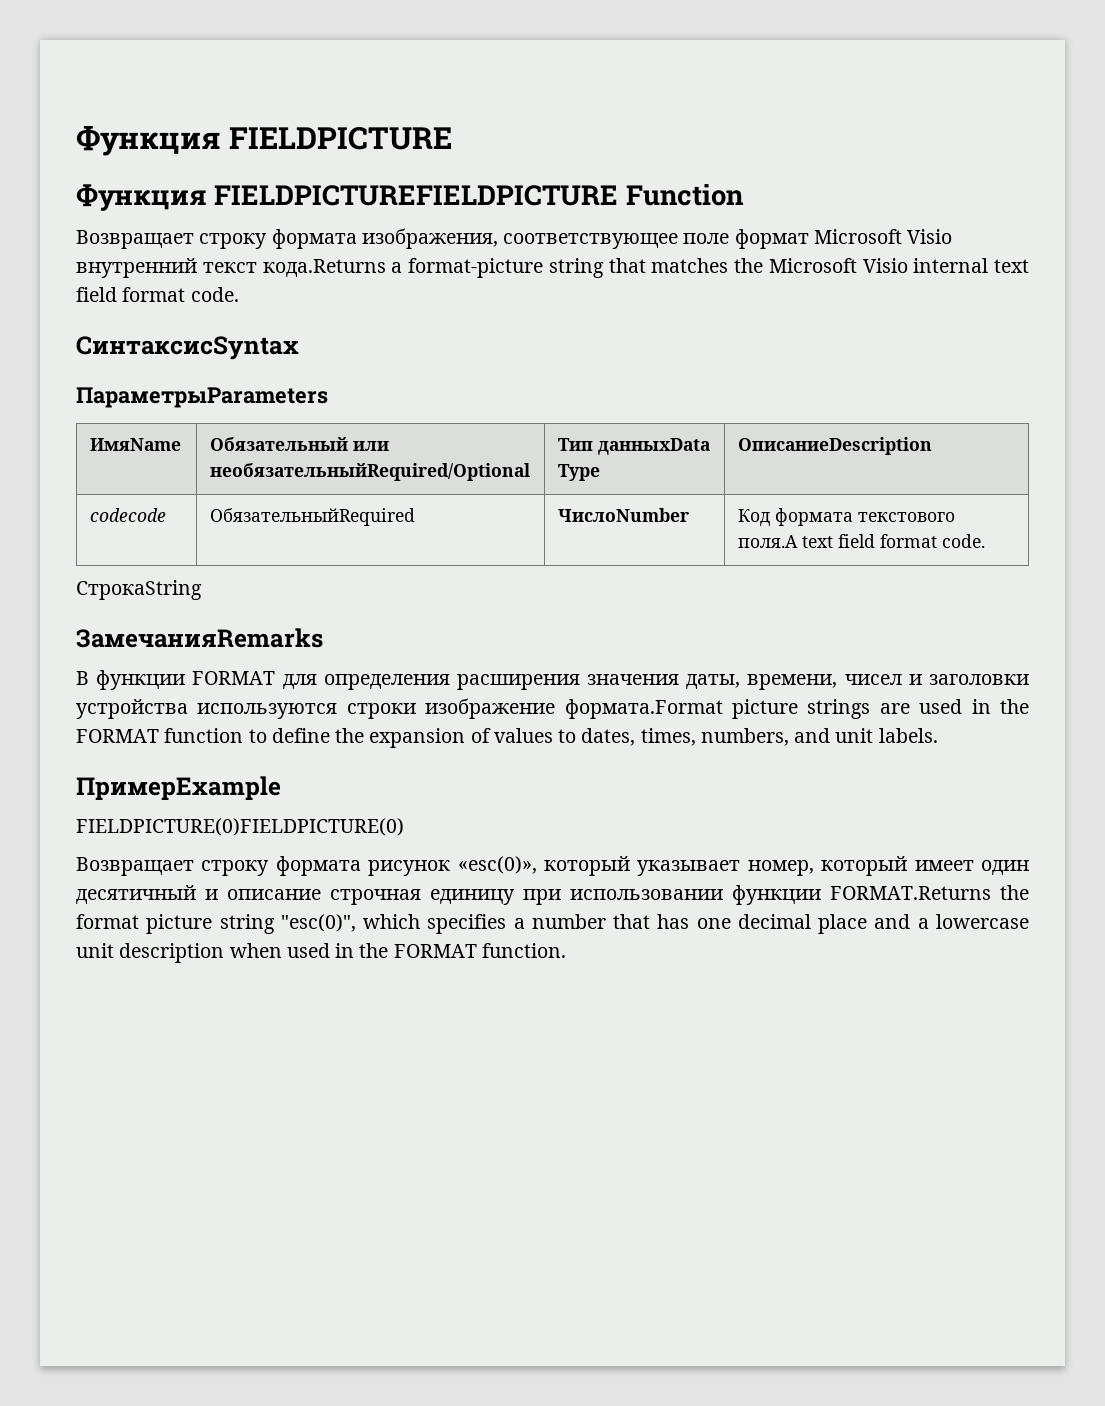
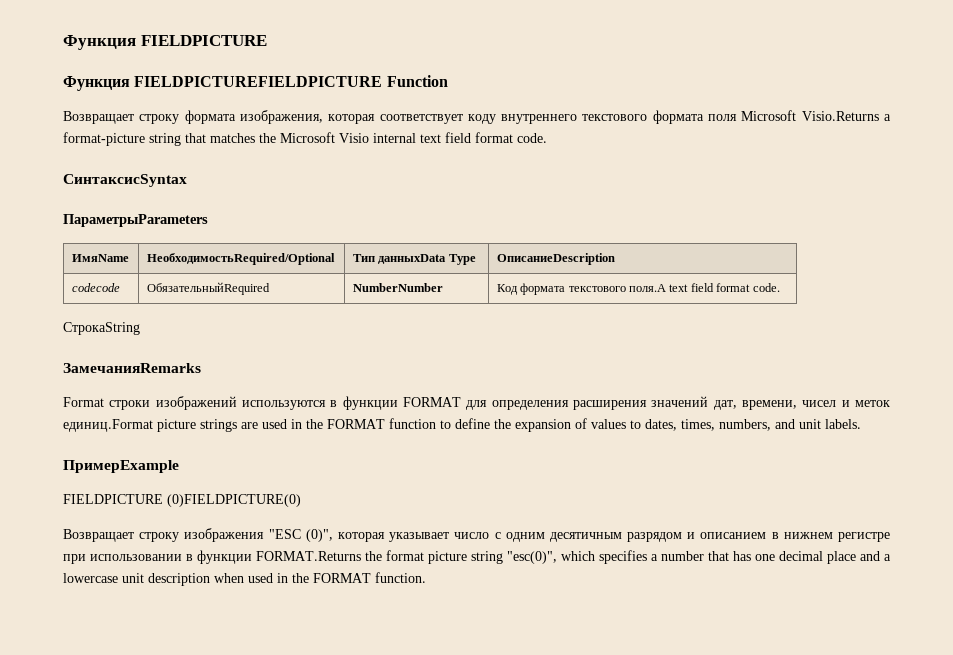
- Возвращает строку формата изображения, соответствующее поле формат Microsoft Visio внутренний текст кода.Returns a format-picture string that matches the Microsoft Visio internal text field format code.
+ Возвращает строку формата изображения, которая соответствует коду внутреннего текстового формата поля Microsoft Visio.Returns a format-picture string that matches the Microsoft Visio internal text field format code.
- ИмяName | Обязательный или необязательныйRequired/Optional | Тип данныхData Type | ОписаниеDescription
+ ИмяName | НеобходимостьRequired/Optional | Тип данныхData Type | ОписаниеDescription
- codecode | ОбязательныйRequired | ЧислоNumber | Код формата текстового поля.A text field format code.
+ codecode | ОбязательныйRequired | NumberNumber | Код формата текстового поля.A text field format code.
- В функции FORMAT для определения расширения значения даты, времени, чисел и заголовки устройства используются строки изображение формата.Format picture strings are used in the FORMAT function to define the expansion of values to dates, times, numbers, and unit labels.
+ Format строки изображений используются в функции FORMAT для определения расширения значений дат, времени, чисел и меток единиц.Format picture strings are used in the FORMAT function to define the expansion of values to dates, times, numbers, and unit labels.
- FIELDPICTURE(0)FIELDPICTURE(0)
- Возвращает строку формата рисунок «esc(0)», который указывает номер, который имеет один десятичный и описание строчная единицу при использовании функции FORMAT.Returns the format picture string "esc(0)", which specifies a number that has one decimal place and a lowercase unit description when used in the FORMAT function.
+ FIELDPICTURE (0)FIELDPICTURE(0)
+ Возвращает строку изображения "ESC (0)", которая указывает число с одним десятичным разрядом и описанием в нижнем регистре при использовании в функции FORMAT.Returns the format picture string "esc(0)", which specifies a number that has one decimal place and a lowercase unit description when used in the FORMAT function.

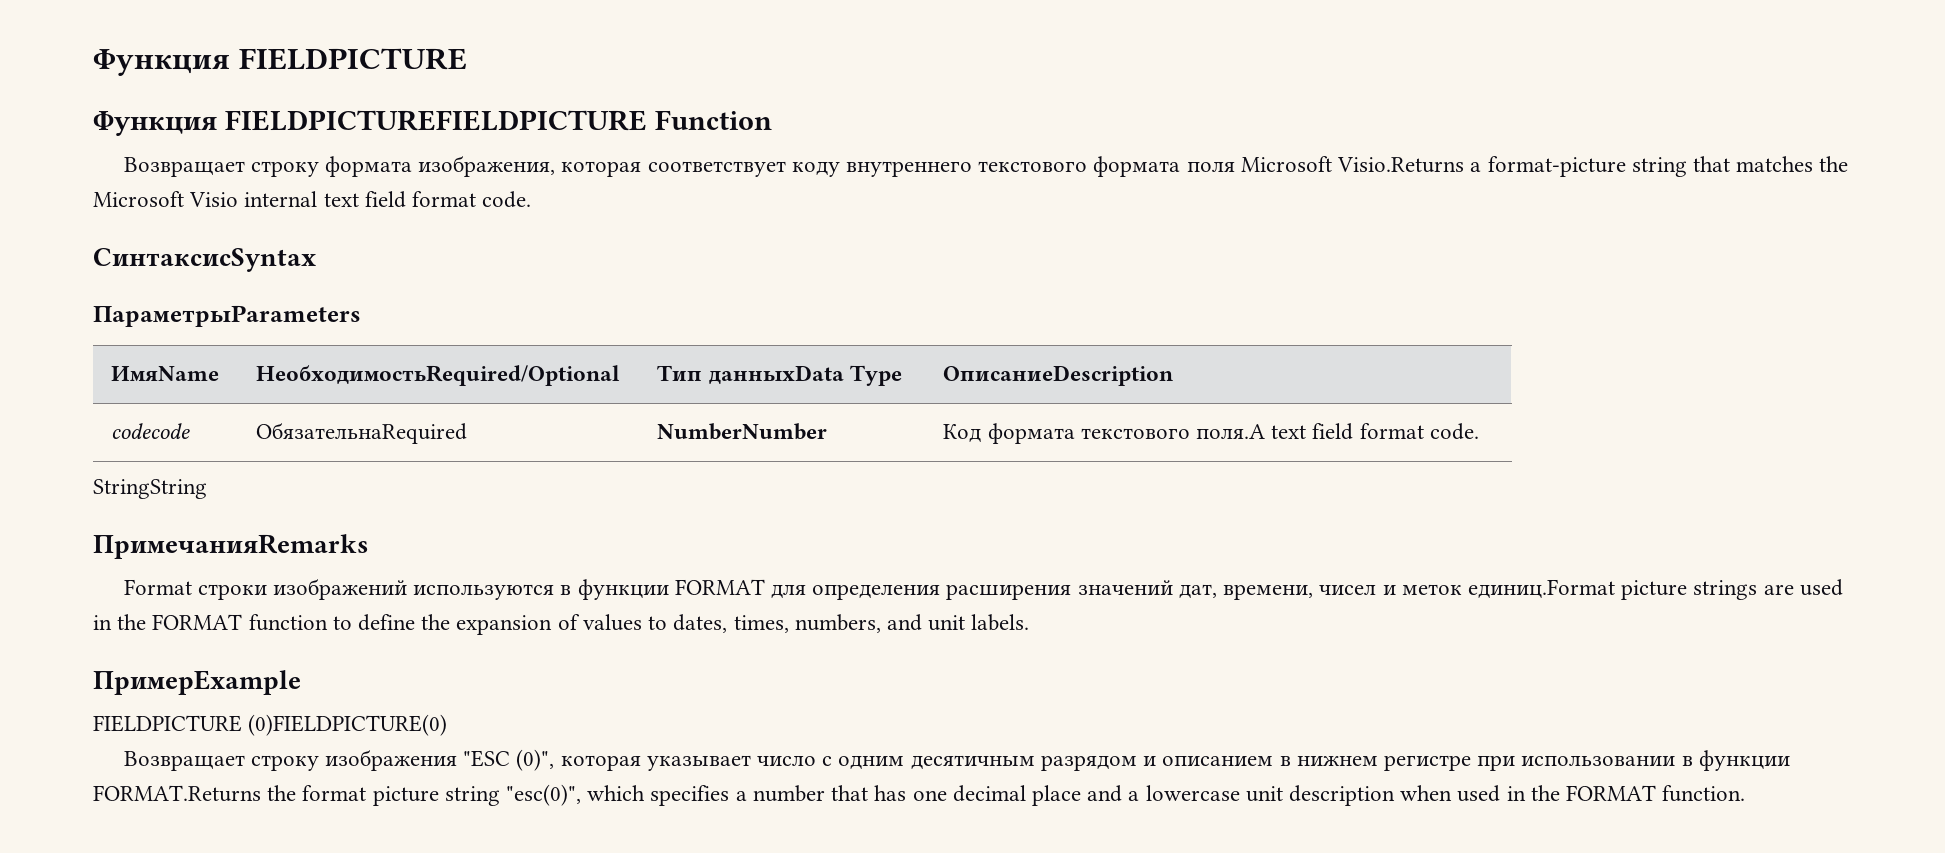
- codecode | ОбязательныйRequired | NumberNumber | Код формата текстового поля.A text field format code.
+ codecode | ОбязательнаRequired | NumberNumber | Код формата текстового поля.A text field format code.
- СтрокаString
- ЗамечанияRemarks
+ StringString
+ ПримечанияRemarks

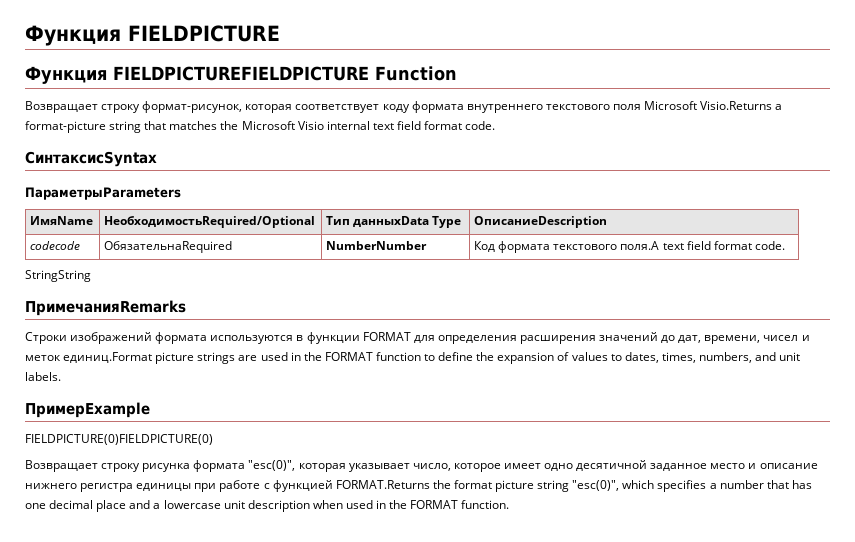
- Возвращает строку формата изображения, которая соответствует коду внутреннего текстового формата поля Microsoft Visio.Returns a format-picture string that matches the Microsoft Visio internal text field format code.
+ Возвращает строку формат-рисунок, которая соответствует коду формата внутреннего текстового поля Microsoft Visio.Returns a format-picture string that matches the Microsoft Visio internal text field format code.
- Format строки изображений используются в функции FORMAT для определения расширения значений дат, времени, чисел и меток единиц.Format picture strings are used in the FORMAT function to define the expansion of values to dates, times, numbers, and unit labels.
+ Строки изображений формата используются в функции FORMAT для определения расширения значений до дат, времени, чисел и меток единиц.Format picture strings are used in the FORMAT function to define the expansion of values to dates, times, numbers, and unit labels.
- FIELDPICTURE (0)FIELDPICTURE(0)
- Возвращает строку изображения "ESC (0)", которая указывает число с одним десятичным разрядом и описанием в нижнем регистре при использовании в функции FORMAT.Returns the format picture string "esc(0)", which specifies a number that has one decimal place and a lowercase unit description when used in the FORMAT function.
+ FIELDPICTURE(0)FIELDPICTURE(0)
+ Возвращает строку рисунка формата "esc(0)", которая указывает число, которое имеет одно десятичной заданное место и описание нижнего регистра единицы при работе с функцией FORMAT.Returns the format picture string "esc(0)", which specifies a number that has one decimal place and a lowercase unit description when used in the FORMAT function.

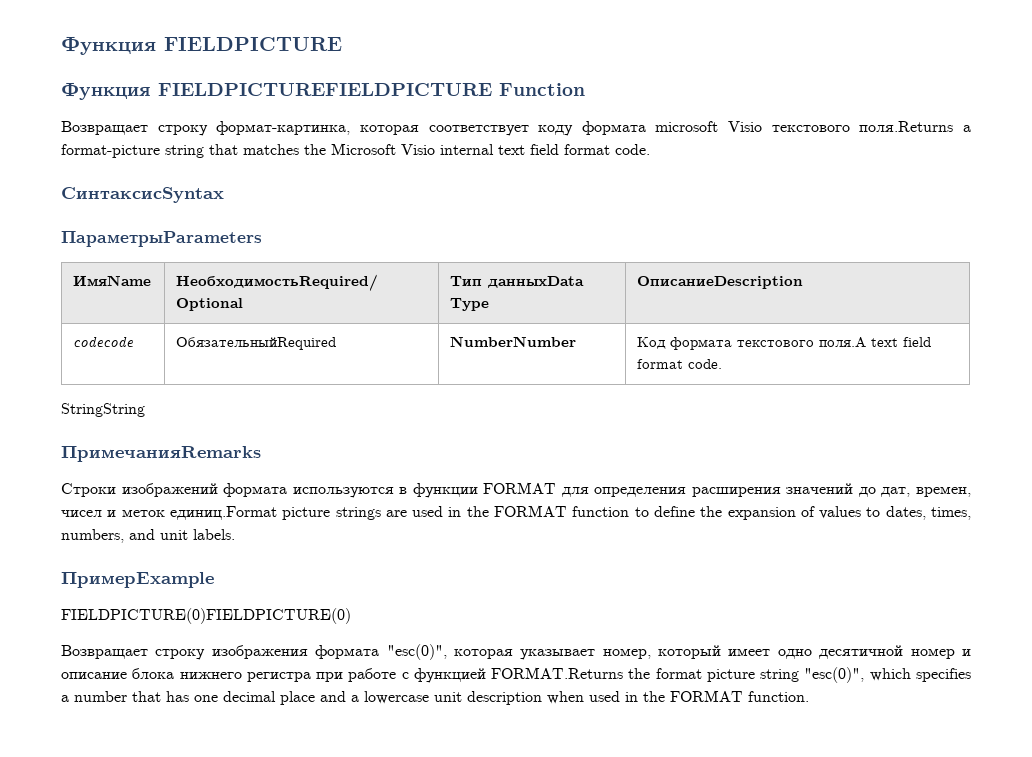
- Возвращает строку формат-рисунок, которая соответствует коду формата внутреннего текстового поля Microsoft Visio.Returns a format-picture string that matches the Microsoft Visio internal text field format code.
+ Возвращает строку формат-картинка, которая соответствует коду формата microsoft Visio текстового поля.Returns a format-picture string that matches the Microsoft Visio internal text field format code.
- codecode | ОбязательнаRequired | NumberNumber | Код формата текстового поля.A text field format code.
+ codecode | ОбязательныйRequired | NumberNumber | Код формата текстового поля.A text field format code.
- Строки изображений формата используются в функции FORMAT для определения расширения значений до дат, времени, чисел и меток единиц.Format picture strings are used in the FORMAT function to define the expansion of values to dates, times, numbers, and unit labels.
+ Строки изображений формата используются в функции FORMAT для определения расширения значений до дат, времен, чисел и меток единиц.Format picture strings are used in the FORMAT function to define the expansion of values to dates, times, numbers, and unit labels.
- Возвращает строку рисунка формата "esc(0)", которая указывает число, которое имеет одно десятичной заданное место и описание нижнего регистра единицы при работе с функцией FORMAT.Returns the format picture string "esc(0)", which specifies a number that has one decimal place and a lowercase unit description when used in the FORMAT function.
+ Возвращает строку изображения формата "esc(0)", которая указывает номер, который имеет одно десятичной номер и описание блока нижнего регистра при работе с функцией FORMAT.Returns the format picture string "esc(0)", which specifies a number that has one decimal place and a lowercase unit description when used in the FORMAT function.

